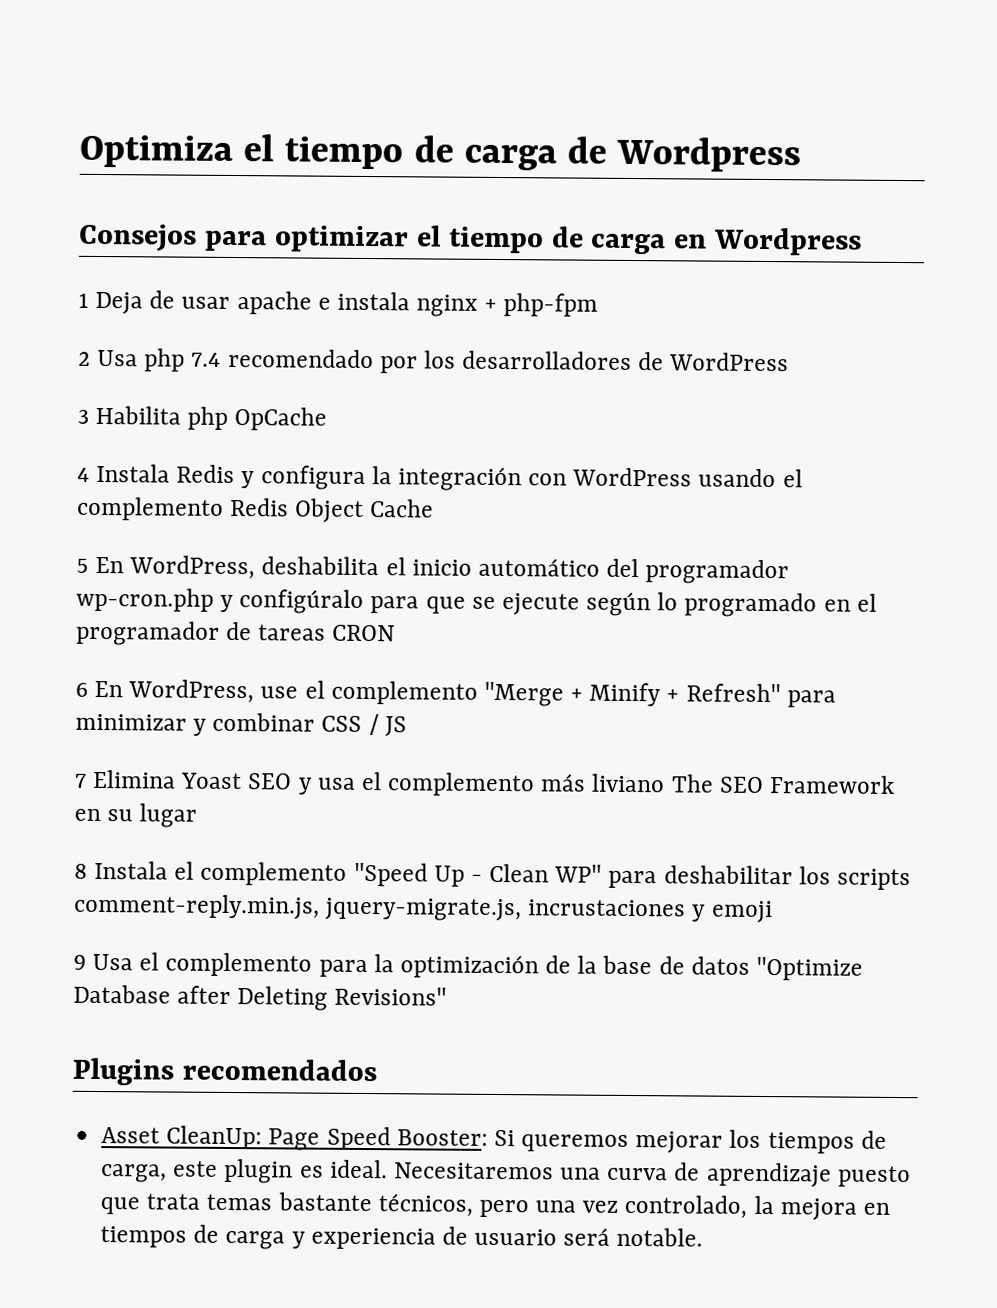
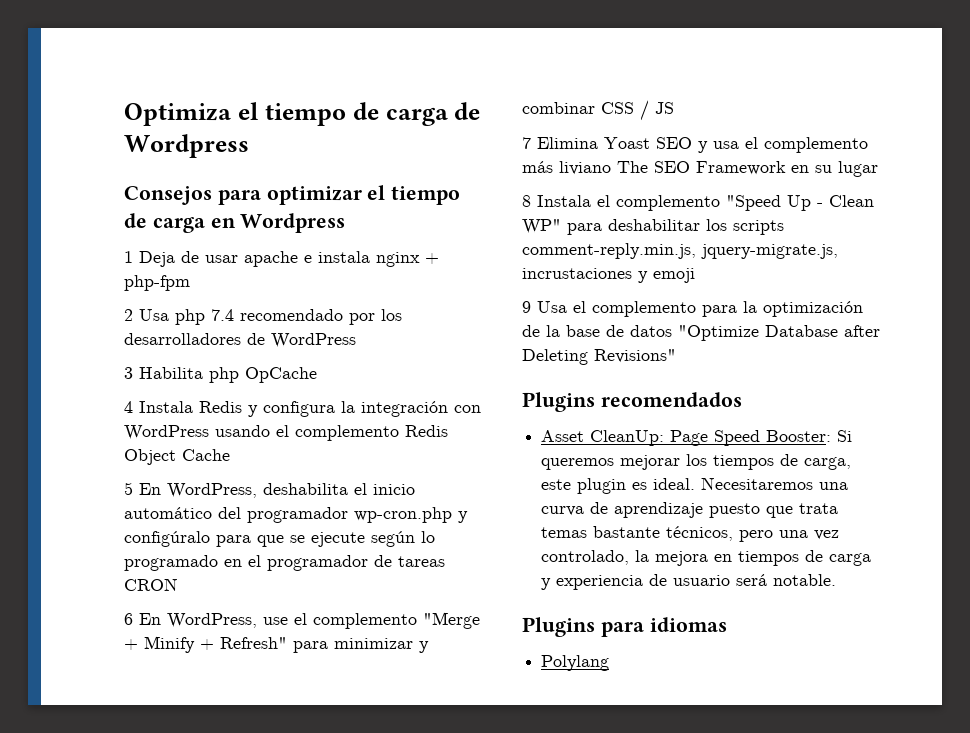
+ Plugins para idiomas
+ Polylang

